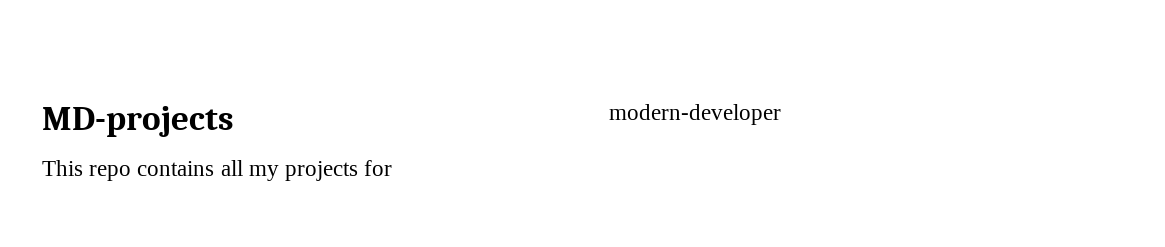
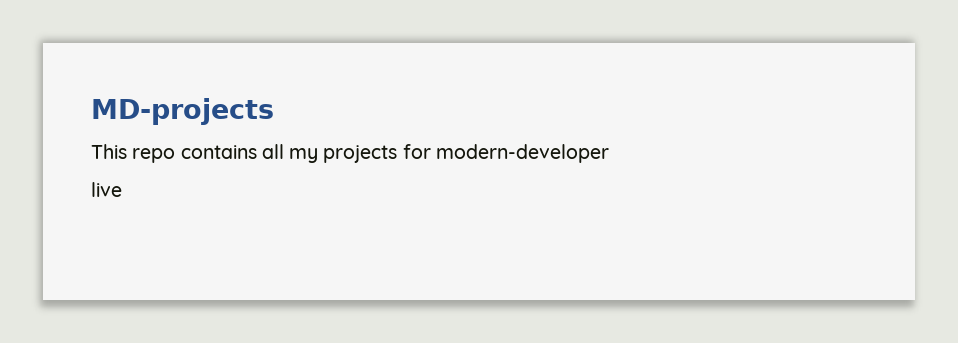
+ live

